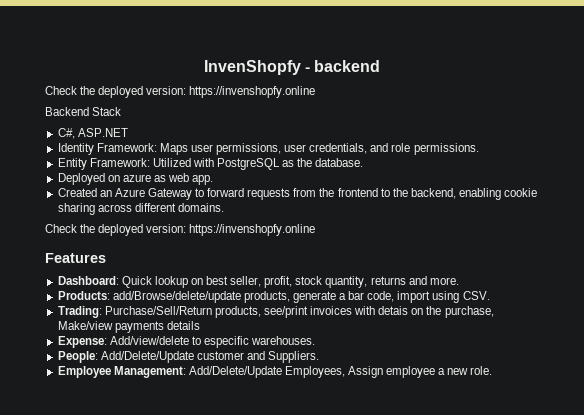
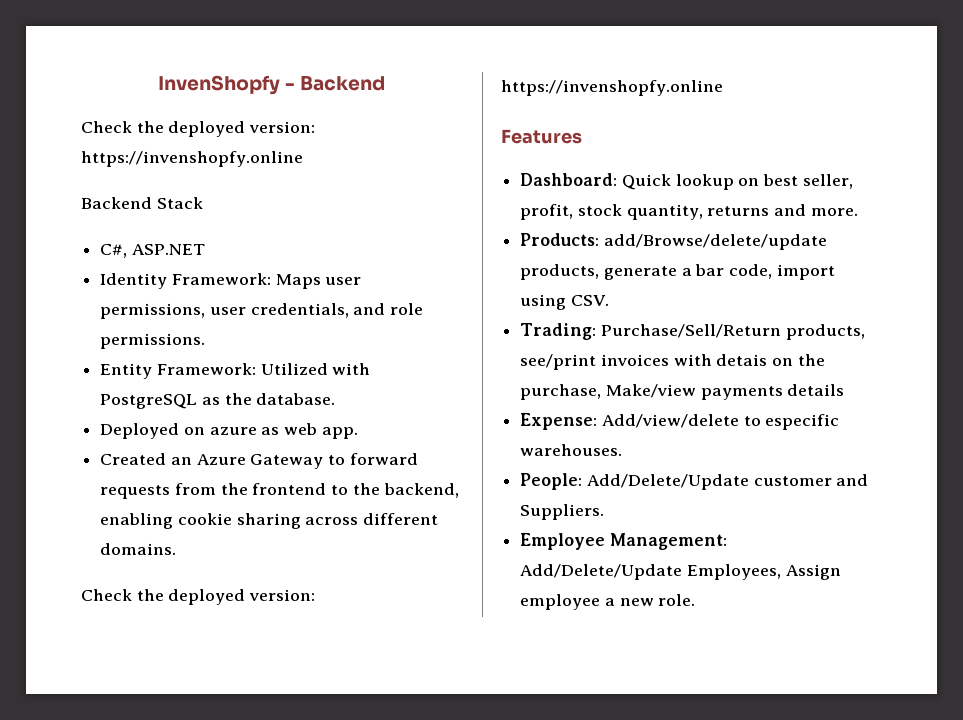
- InvenShopfy - backend
+ InvenShopfy - Backend

